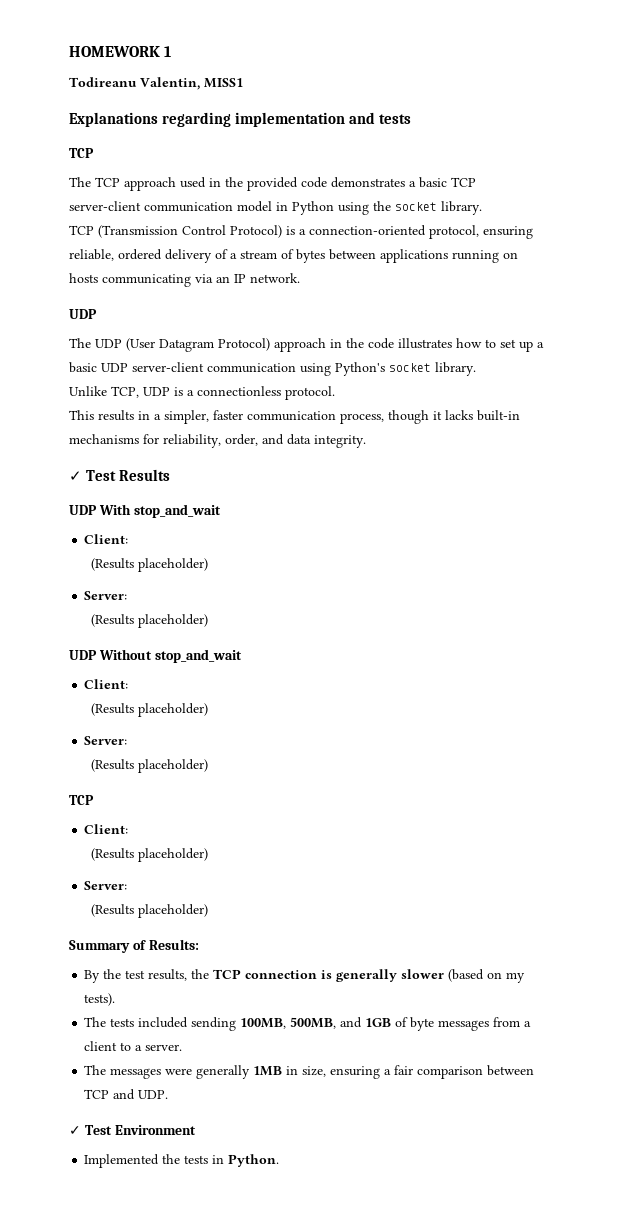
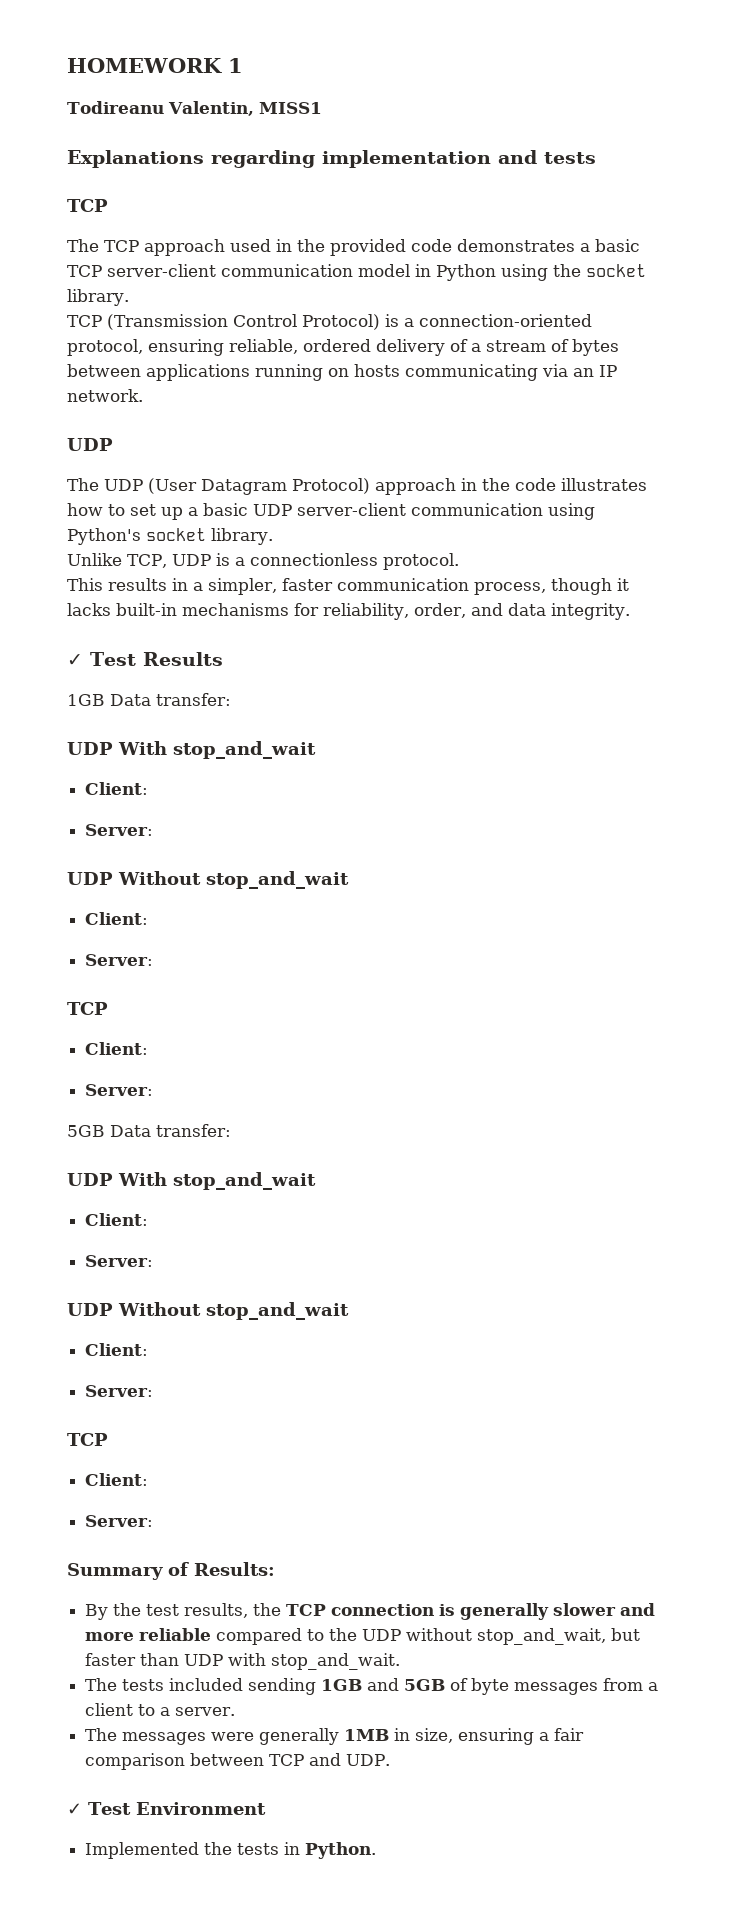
+ 1GB Data transfer:
  UDP With stop_and_wait
  Client:
- (Results placeholder)
  Server:
- (Results placeholder)
  UDP Without stop_and_wait
  Client:
- (Results placeholder)
  Server:
- (Results placeholder)
  TCP
  Client:
- (Results placeholder)
  Server:
- (Results placeholder)
+ 5GB Data transfer:
+ UDP With stop_and_wait
+ Client:
+ Server:
+ UDP Without stop_and_wait
+ Client:
+ Server:
+ TCP
+ Client:
+ Server:
- By the test results, the TCP connection is generally slower (based on my tests).
+ By the test results, the TCP connection is generally slower and more reliable compared to the UDP without stop_and_wait, but faster than UDP with stop_and_wait.
- The tests included sending 100MB, 500MB, and 1GB of byte messages from a client to a server.
+ The tests included sending 1GB and 5GB of byte messages from a client to a server.

